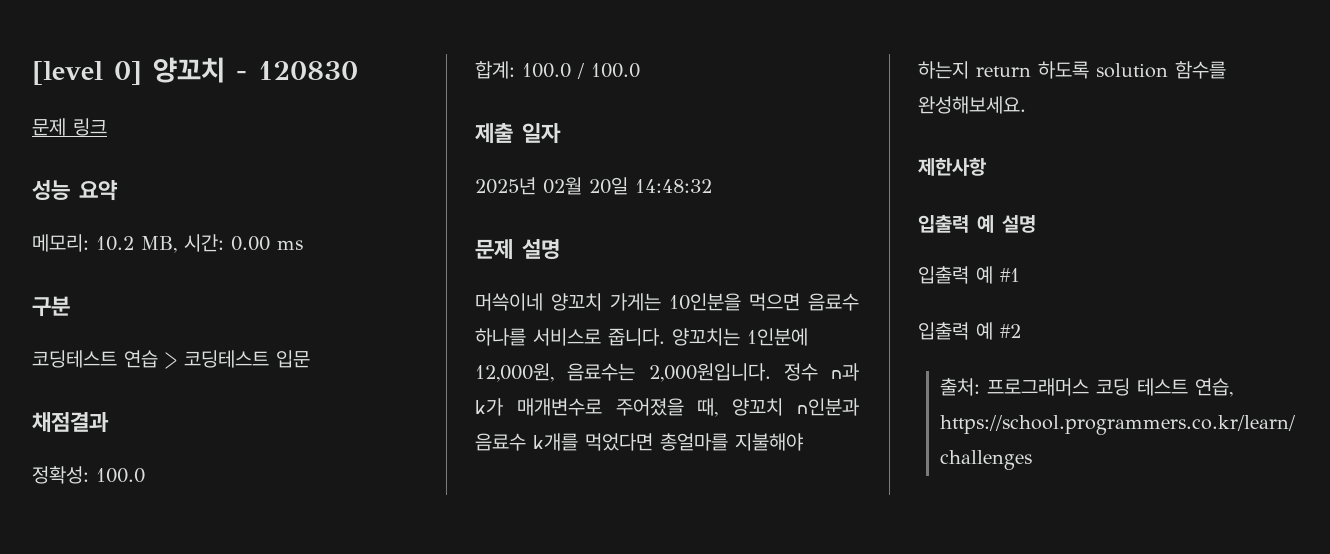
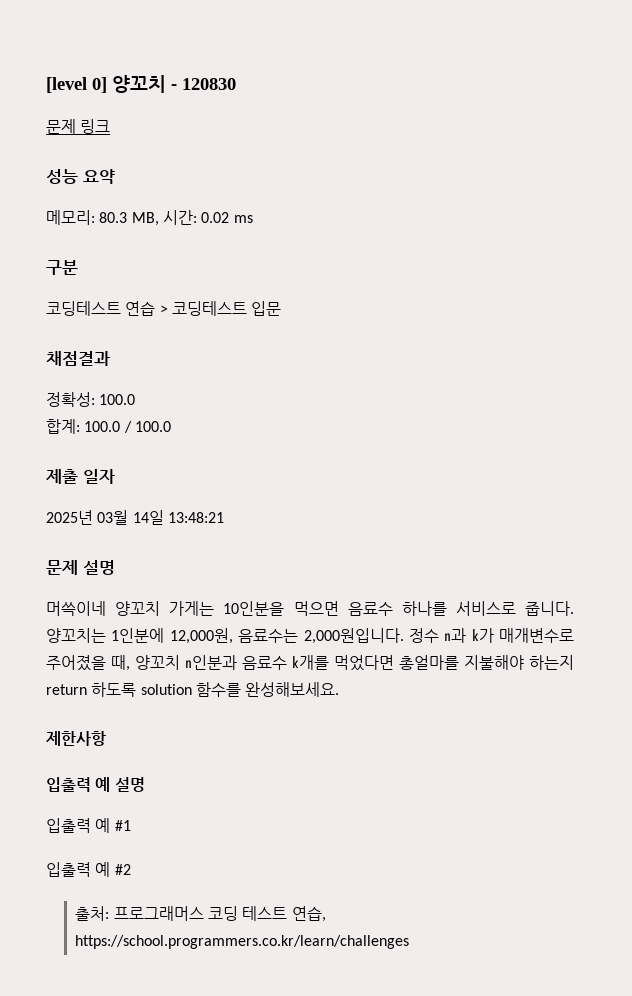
- 메모리: 10.2 MB, 시간: 0.00 ms
+ 메모리: 80.3 MB, 시간: 0.02 ms
- 2025년 02월 20일 14:48:32
+ 2025년 03월 14일 13:48:21

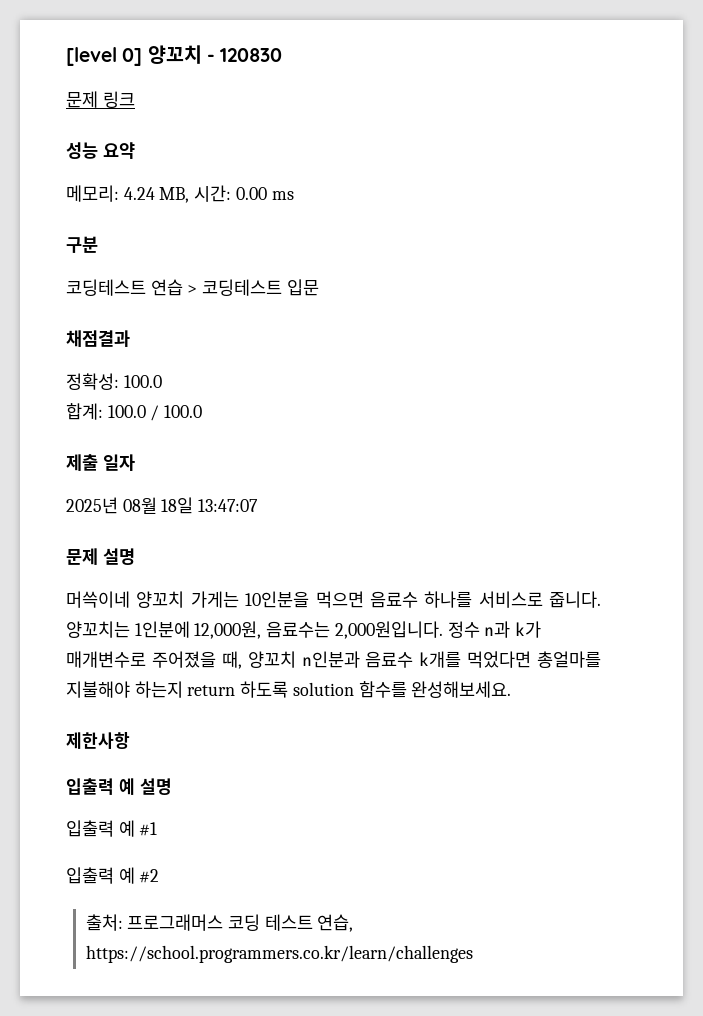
- 메모리: 80.3 MB, 시간: 0.02 ms
+ 메모리: 4.24 MB, 시간: 0.00 ms
- 2025년 03월 14일 13:48:21
+ 2025년 08월 18일 13:47:07

